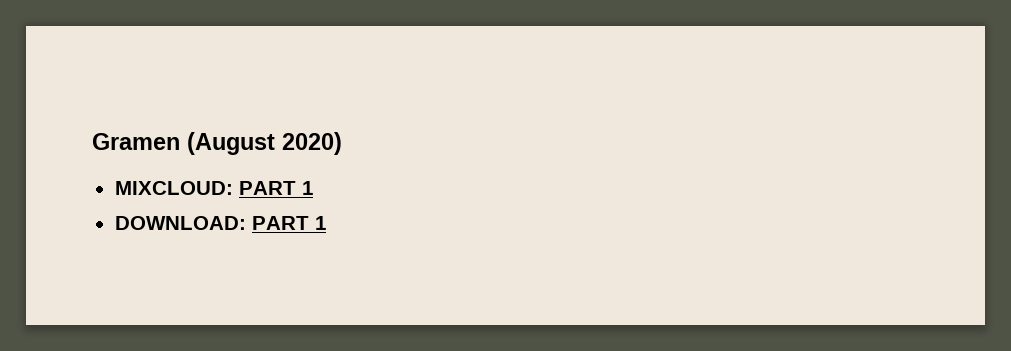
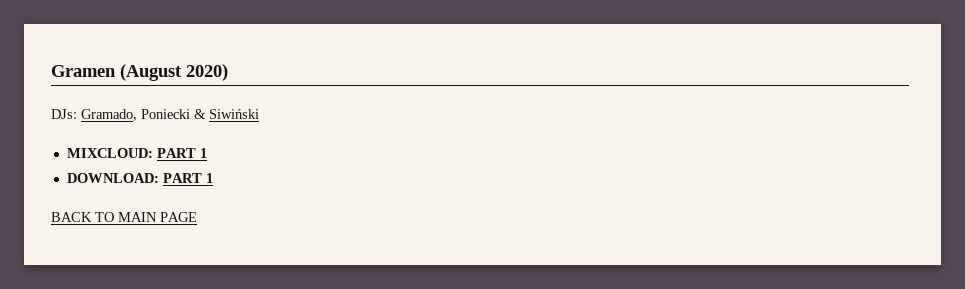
+ DJs: Gramado, Poniecki & Siwiński
+ BACK TO MAIN PAGE

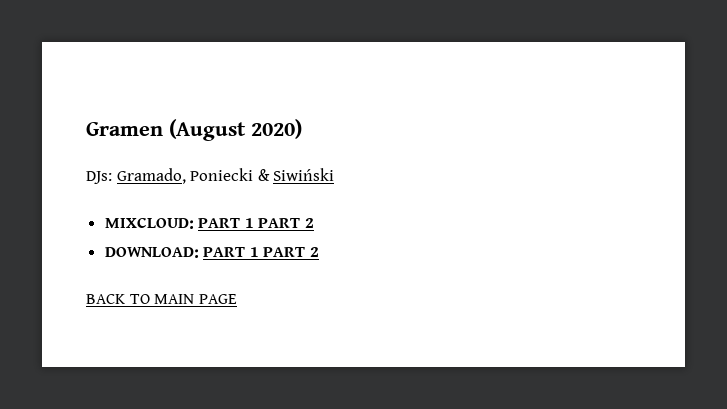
- MIXCLOUD: PART 1
+ MIXCLOUD: PART 1 PART 2
- DOWNLOAD: PART 1
+ DOWNLOAD: PART 1 PART 2

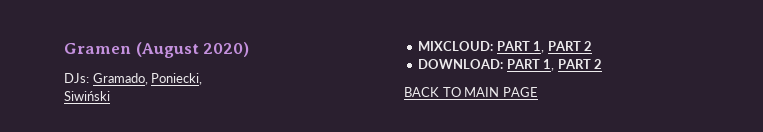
- DJs: Gramado, Poniecki & Siwiński
+ DJs: Gramado, Poniecki,
+ Siwiński
- MIXCLOUD: PART 1 PART 2
+ MIXCLOUD: PART 1, PART 2
- DOWNLOAD: PART 1 PART 2
+ DOWNLOAD: PART 1, PART 2

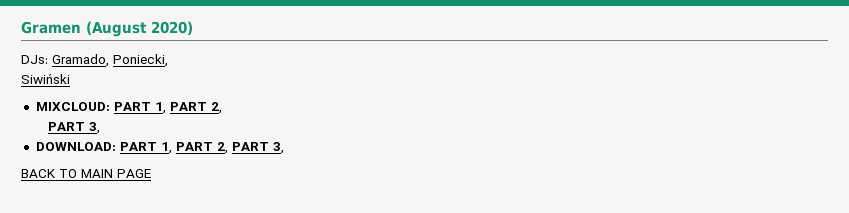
- MIXCLOUD: PART 1, PART 2
+ MIXCLOUD: PART 1, PART 2,
+ PART 3,
- DOWNLOAD: PART 1, PART 2
+ DOWNLOAD: PART 1, PART 2, PART 3,

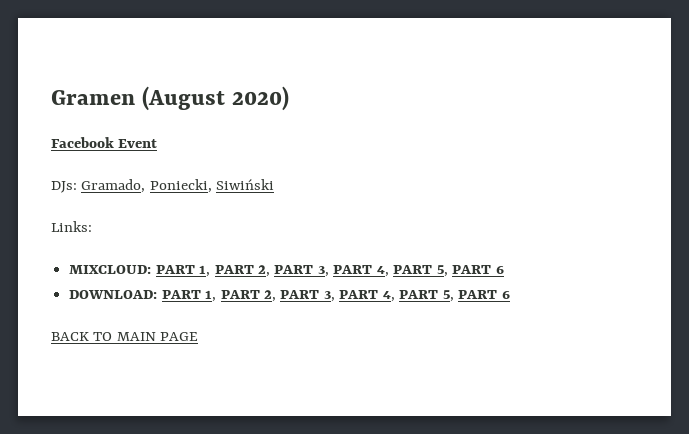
+ Facebook Event
- DJs: Gramado, Poniecki,
- Siwiński
+ DJs: Gramado, Poniecki, Siwiński
+ Links:
- MIXCLOUD: PART 1, PART 2,
- PART 3,
+ MIXCLOUD: PART 1, PART 2, PART 3, PART 4, PART 5, PART 6
- DOWNLOAD: PART 1, PART 2, PART 3,
+ DOWNLOAD: PART 1, PART 2, PART 3, PART 4, PART 5, PART 6

